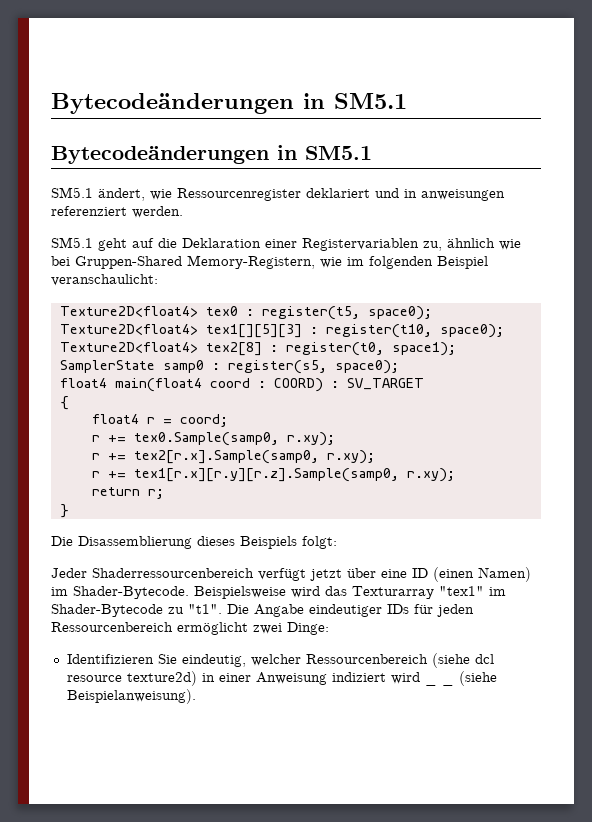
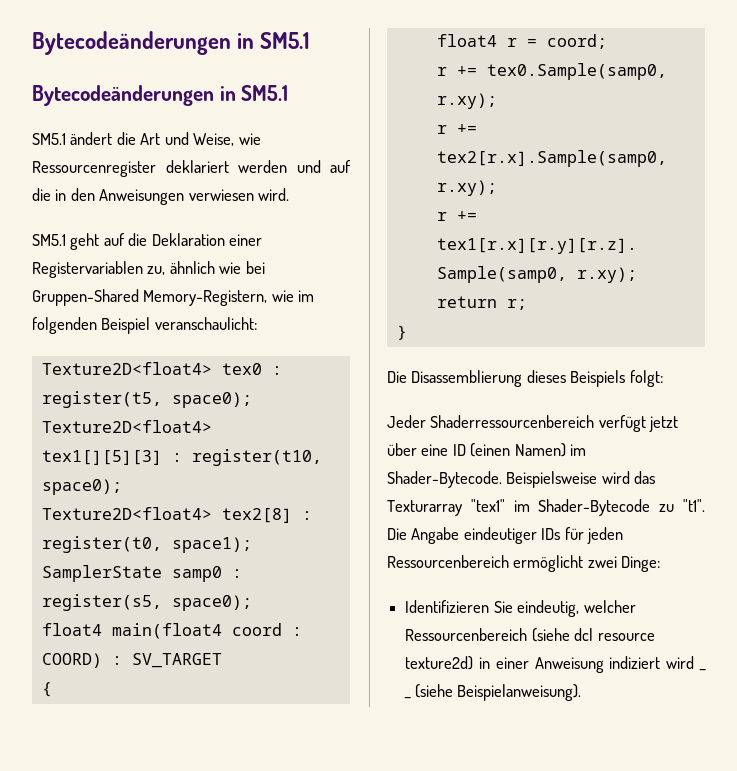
- SM5.1 ändert, wie Ressourcenregister deklariert und in anweisungen referenziert werden.
+ SM5.1 ändert die Art und Weise, wie Ressourcenregister deklariert werden und auf die in den Anweisungen verwiesen wird.

